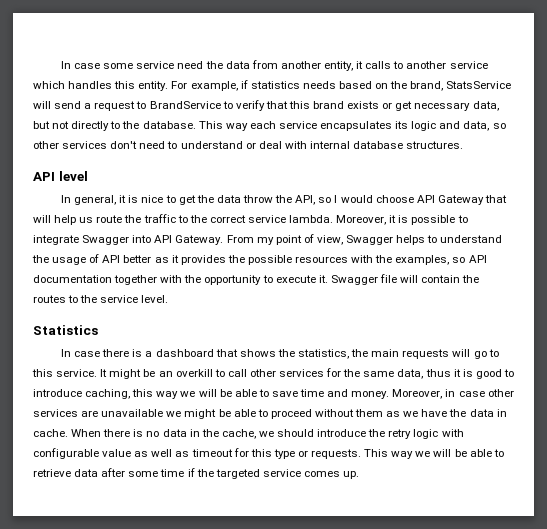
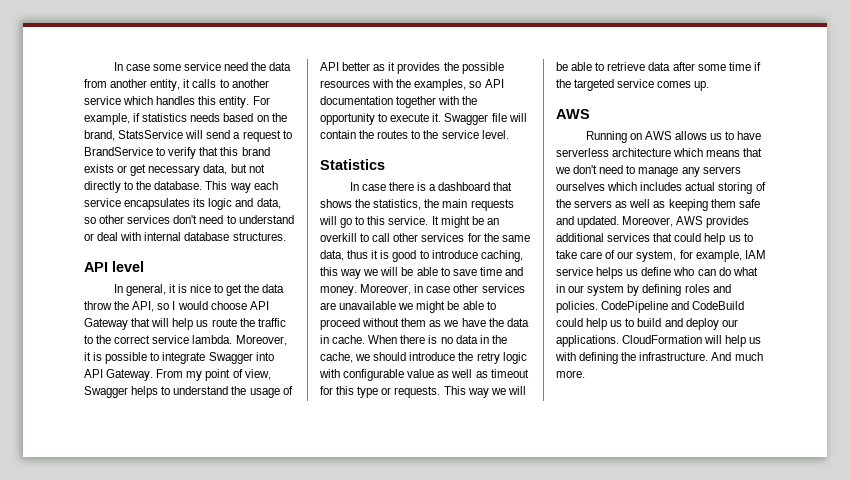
  This way we will be able to retrieve data after some time if the targeted service comes up.
+ AWS
+ Running on AWS allows us to have serverless architecture which means that we don't need to manage any servers ourselves which includes actual storing of the servers as well as keeping them safe and updated. Moreover, AWS provides additional services that could help us to take care of our system, for example, IAM service helps us define who can do what in our system by defining roles and policies. CodePipeline and CodeBuild could help us to build and deploy our applications. CloudFormation will help us with defining the infrastructure. And much more.

